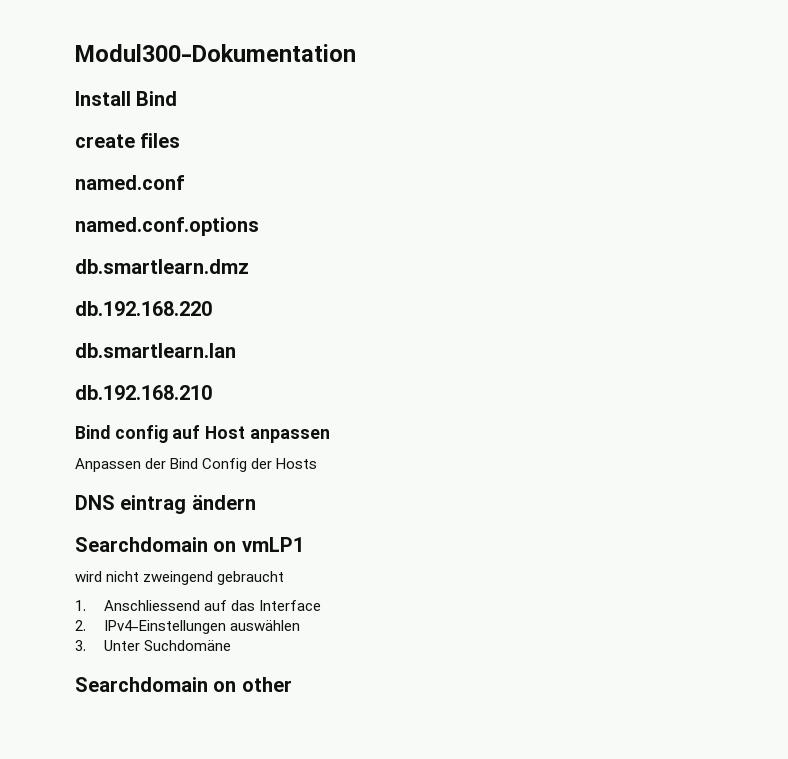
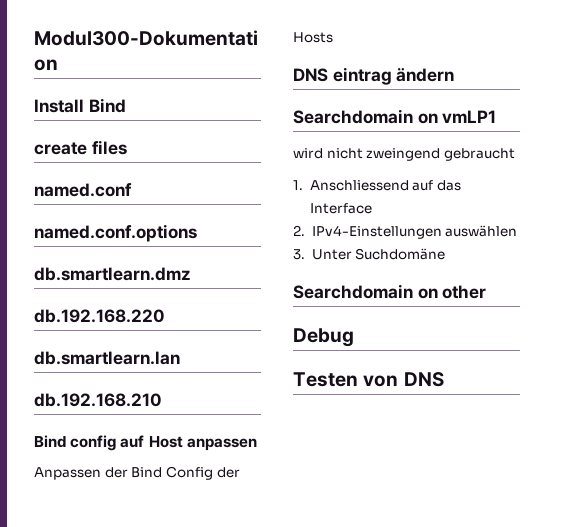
+ Debug
+ Testen von DNS

